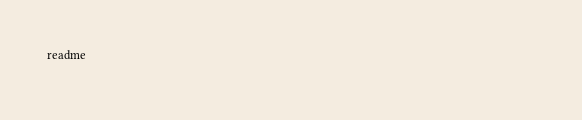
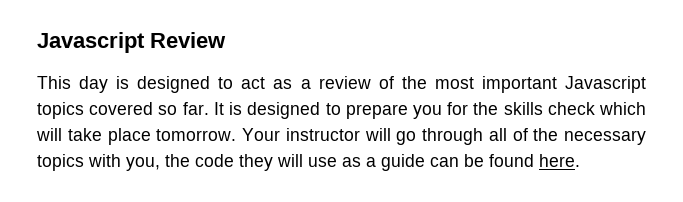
- readme
+ Javascript Review
+ This day is designed to act as a review of the most important Javascript topics covered so far. It is designed to prepare you for the skills check which will take place tomorrow. Your instructor will go through all of the necessary topics with you, the code they will use as a guide can be found here.

